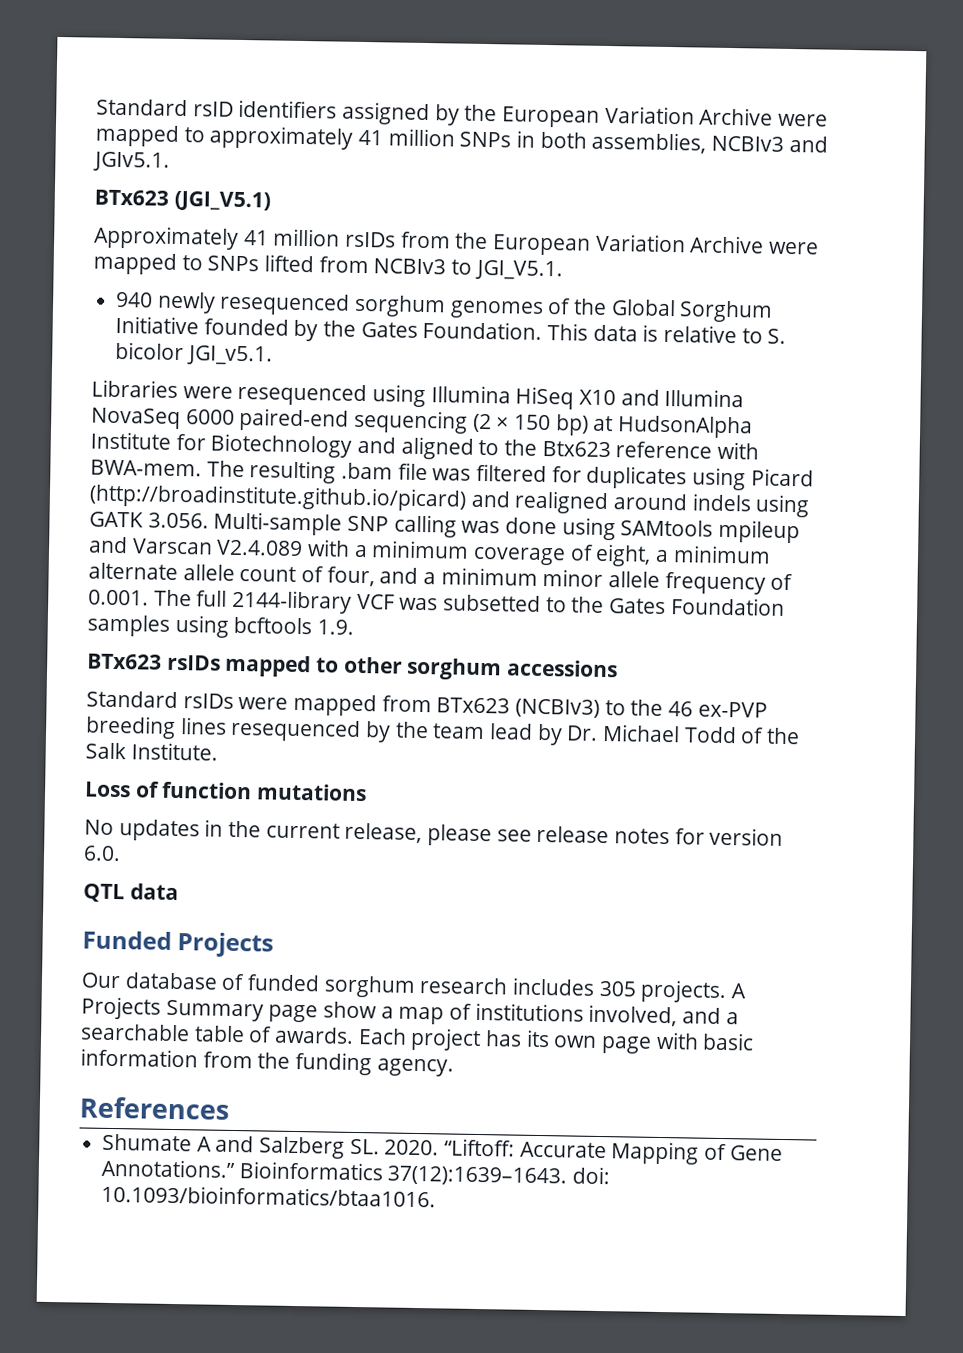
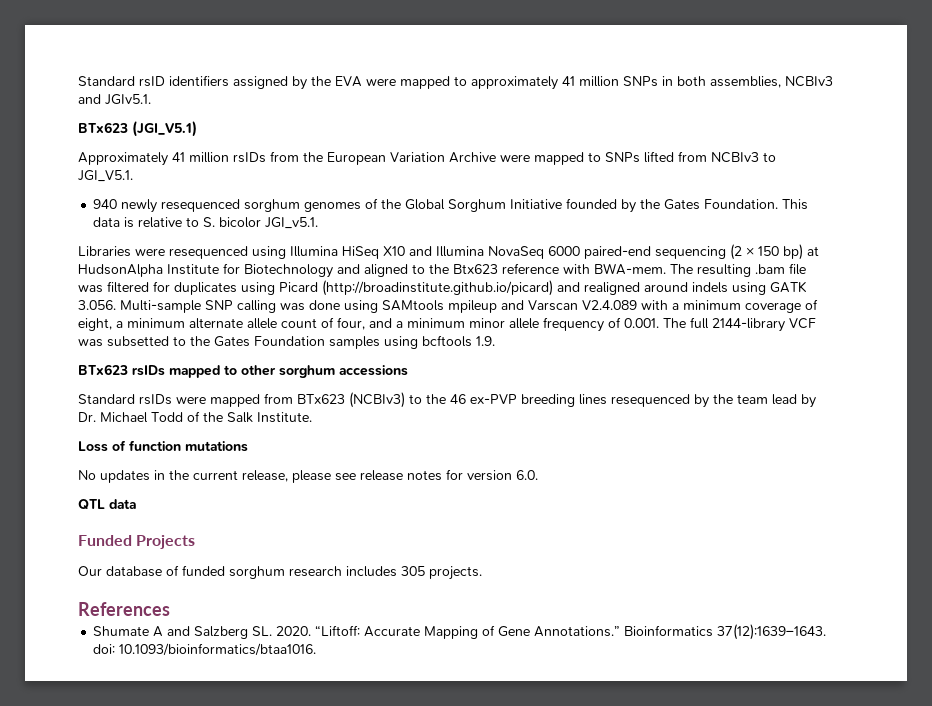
- Standard rsID identifiers assigned by the European Variation Archive were mapped to approximately 41 million SNPs in both assemblies, NCBIv3 and JGIv5.1.
+ Standard rsID identifiers assigned by the EVA were mapped to approximately 41 million SNPs in both assemblies, NCBIv3 and JGIv5.1.
- A Projects Summary page show a map of institutions involved, and a searchable table of awards. Each project has its own page with basic information from the funding agency.

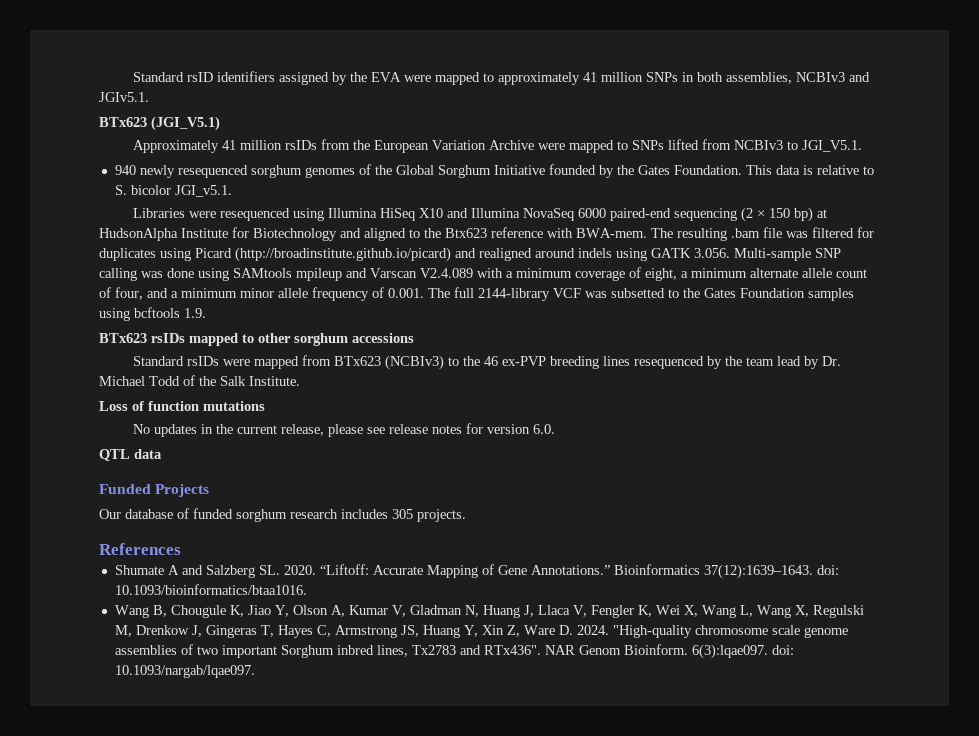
+ Wang B, Chougule K, Jiao Y, Olson A, Kumar V, Gladman N, Huang J, Llaca V, Fengler K, Wei X, Wang L, Wang X, Regulski M, Drenkow J, Gingeras T, Hayes C, Armstrong JS, Huang Y, Xin Z, Ware D. 2024. "High-quality chromosome scale genome assemblies of two important Sorghum inbred lines, Tx2783 and RTx436". NAR Genom Bioinform. 6(3):lqae097. doi: 10.1093/nargab/lqae097.

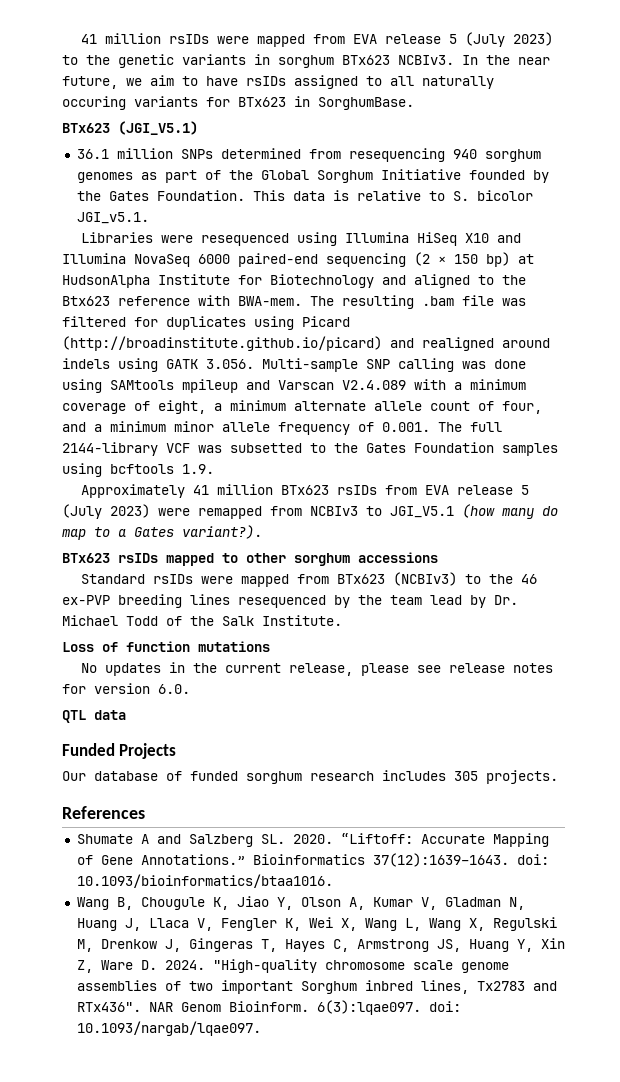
- Standard rsID identifiers assigned by the EVA were mapped to approximately 41 million SNPs in both assemblies, NCBIv3 and JGIv5.1.
+ 41 million rsIDs were mapped from EVA release 5 (July 2023) to the genetic variants in sorghum BTx623 NCBIv3. In the near future, we aim to have rsIDs assigned to all naturally occuring variants for BTx623 in SorghumBase.
  BTx623 (JGI_V5.1)
- Approximately 41 million rsIDs from the European Variation Archive were mapped to SNPs lifted from NCBIv3 to JGI_V5.1.
- 940 newly resequenced sorghum genomes of the Global Sorghum Initiative founded by the Gates Foundation.
+ 36.1 million SNPs determined from resequencing 940 sorghum genomes as part of the Global Sorghum Initiative founded by the Gates Foundation.
+ Approximately 41 million BTx623 rsIDs from EVA release 5 (July 2023) were remapped from NCBIv3 to JGI_V5.1 (how many do map to a Gates variant?).

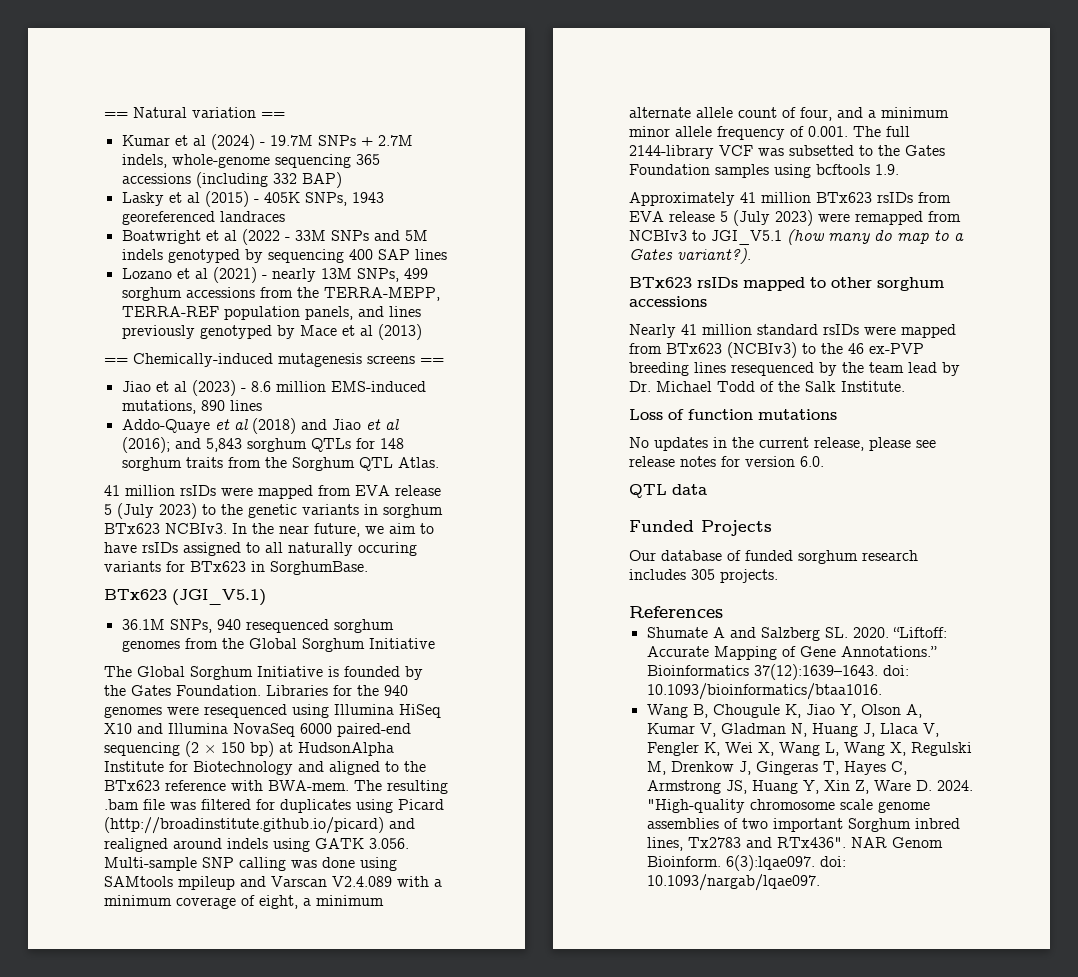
+ == Natural variation ==
+ Kumar et al (2024) - 19.7M SNPs + 2.7M indels, whole-genome sequencing 365 accessions (including 332 BAP)
+ Lasky et al (2015) - 405K SNPs, 1943 georeferenced landraces
+ Boatwright et al (2022 - 33M SNPs and 5M indels genotyped by sequencing 400 SAP lines
+ Lozano et al (2021) - nearly 13M SNPs, 499 sorghum accessions from the TERRA-MEPP, TERRA-REF population panels, and lines previously genotyped by Mace et al (2013)
+ == Chemically-induced mutagenesis screens ==
+ Jiao et al (2023) - 8.6 million EMS-induced mutations, 890 lines
+ Addo-Quaye et al (2018) and Jiao et al (2016); and 5,843 sorghum QTLs for 148 sorghum traits from the Sorghum QTL Atlas.
- 36.1 million SNPs determined from resequencing 940 sorghum genomes as part of the Global Sorghum Initiative founded by the Gates Foundation.
+ 36.1M SNPs, 940 resequenced sorghum genomes from the Global Sorghum Initiative
+ The Global Sorghum Initiative is founded by the Gates Foundation.
- This data is relative to S. bicolor JGI_v5.1.
- Libraries were resequenced using Illumina HiSeq X10 and Illumina NovaSeq 6000 paired-end sequencing (2 × 150 bp) at HudsonAlpha Institute for Biotechnology and aligned to the Btx623 reference with BWA-mem.
+ Libraries for the 940 genomes were resequenced using Illumina HiSeq X10 and Illumina NovaSeq 6000 paired-end sequencing (2 × 150 bp) at HudsonAlpha Institute for Biotechnology and aligned to the BTx623 reference with BWA-mem.
- Standard rsIDs were mapped from BTx623 (NCBIv3) to the 46 ex-PVP breeding lines resequenced by the team lead by Dr. Michael Todd of the Salk Institute.
+ Nearly 41 million standard rsIDs were mapped from BTx623 (NCBIv3) to the 46 ex-PVP breeding lines resequenced by the team lead by Dr. Michael Todd of the Salk Institute.

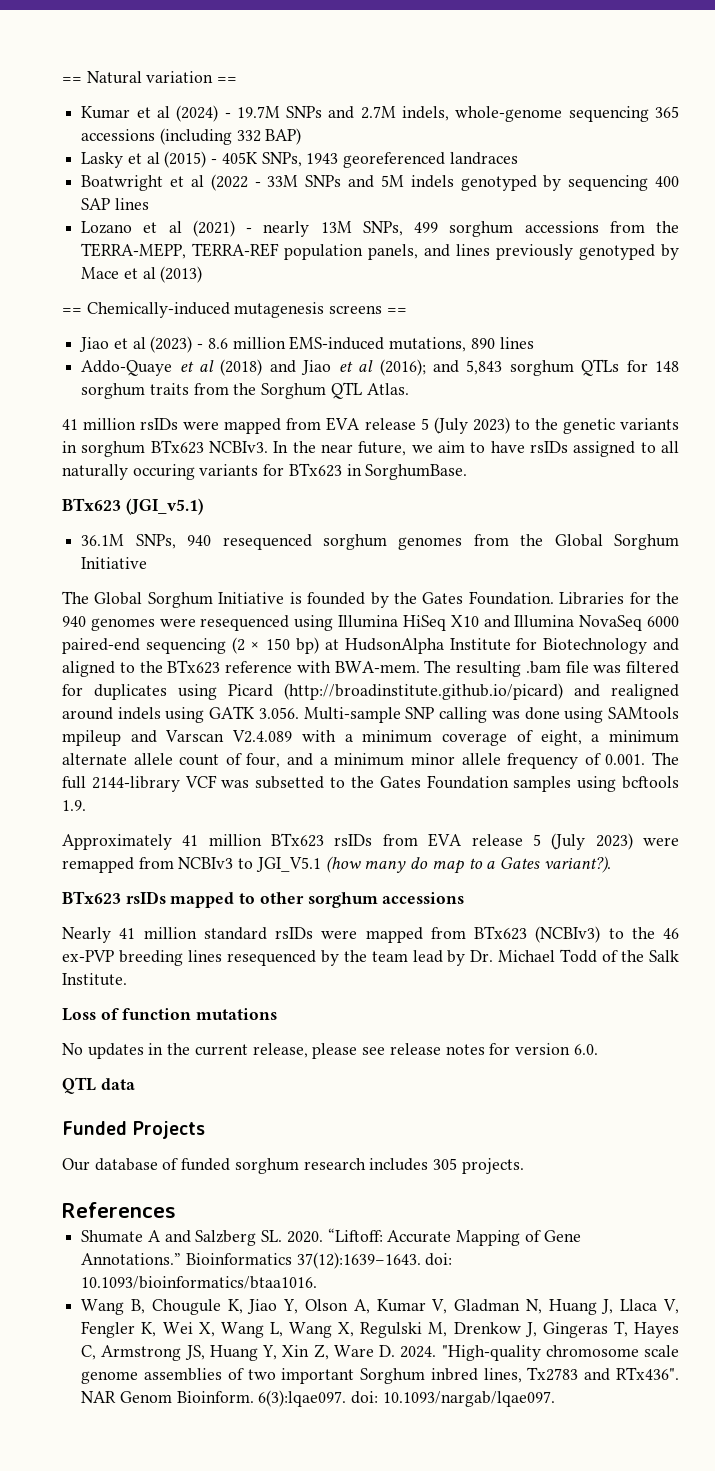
- Kumar et al (2024) - 19.7M SNPs + 2.7M indels, whole-genome sequencing 365 accessions (including 332 BAP)
+ Kumar et al (2024) - 19.7M SNPs and 2.7M indels, whole-genome sequencing 365 accessions (including 332 BAP)
- BTx623 (JGI_V5.1)
+ BTx623 (JGI_v5.1)

